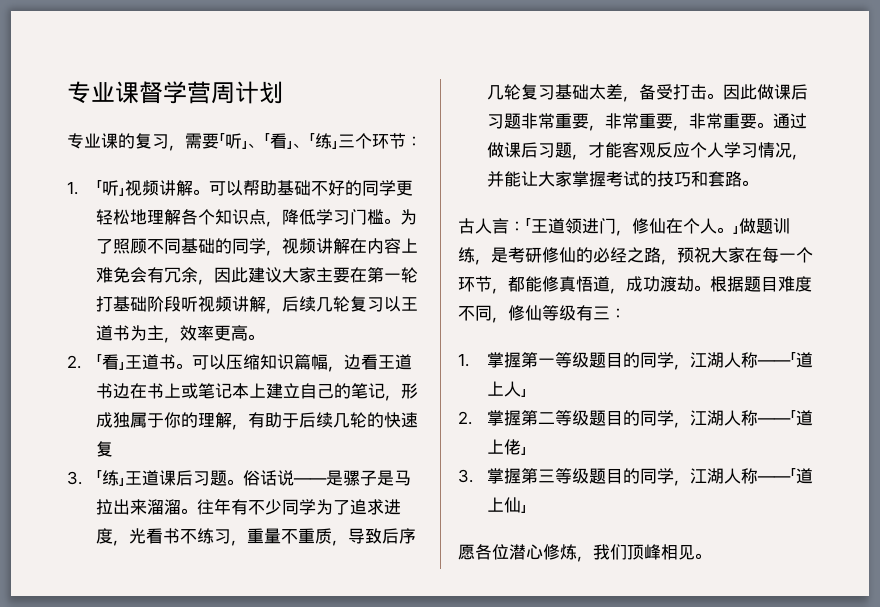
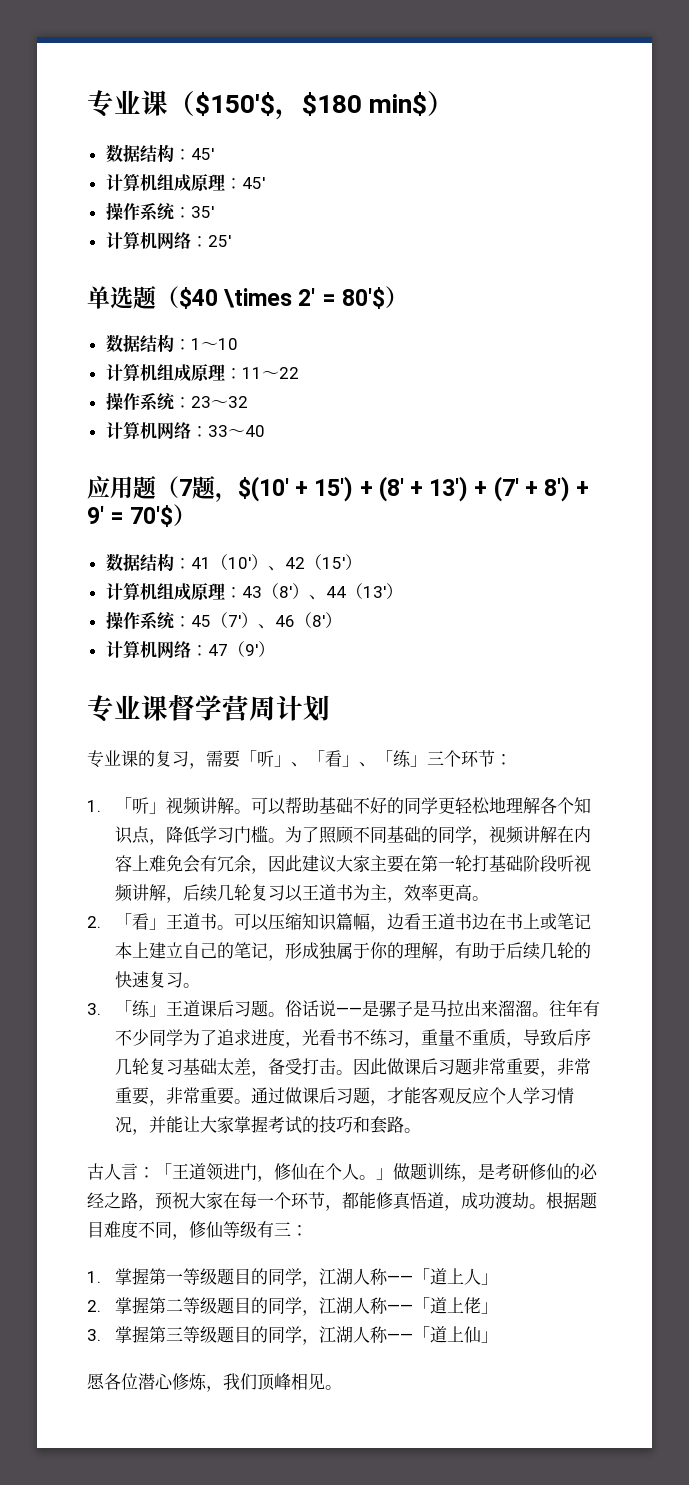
+ 专业课（$150'$，$180 min$）
+ 数据结构：45'
+ 计算机组成原理：45'
+ 操作系统：35'
+ 计算机网络：25'
+ 单选题（$40 \times 2' = 80'$）
+ 数据结构：1～10
+ 计算机组成原理：11～22
+ 操作系统：23～32
+ 计算机网络：33～40
+ 应用题（7题，$(10' + 15') + (8' + 13') + (7' + 8') + 9' = 70'$）
+ 数据结构：41（10'）、42（15'）
+ 计算机组成原理：43（8'）、44（13'）
+ 操作系统：45（7'）、46（8'）
+ 计算机网络：47（9'）
- 可以压缩知识篇幅，边看王道书边在书上或笔记本上建立自己的笔记，形成独属于你的理解，有助于后续几轮的快速复
+ 可以压缩知识篇幅，边看王道书边在书上或笔记本上建立自己的笔记，形成独属于你的理解，有助于后续几轮的快速复习。

